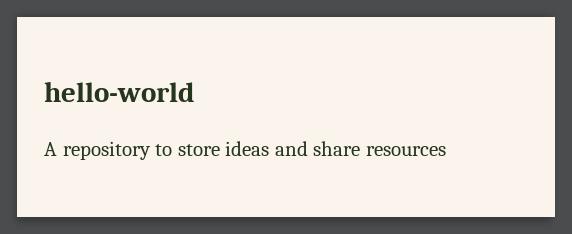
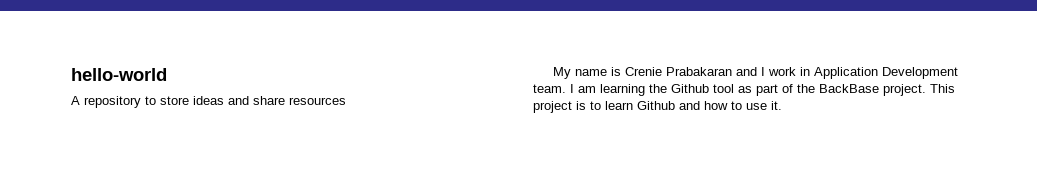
+ My name is Crenie Prabakaran and I work in Application Development team. I am learning the Github tool as part of the BackBase project. This project is to learn Github and how to use it.

